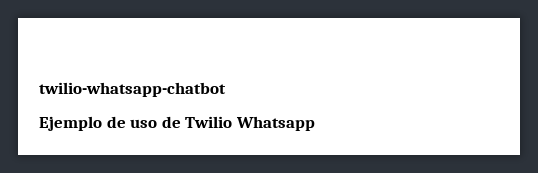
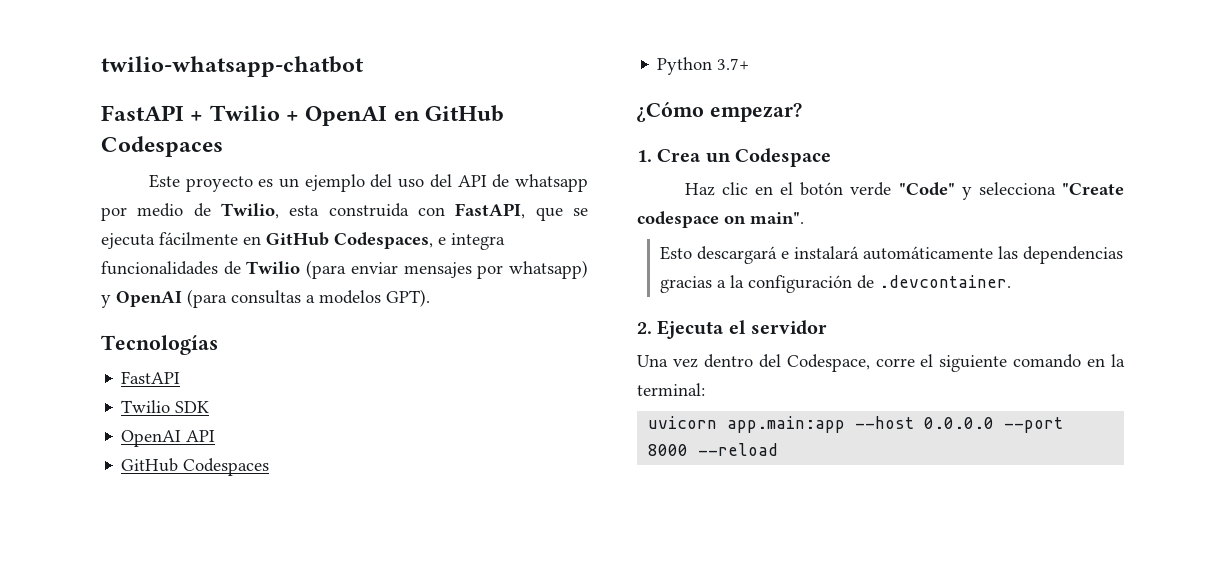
- Ejemplo de uso de Twilio Whatsapp
+ FastAPI + Twilio + OpenAI en GitHub Codespaces
+ Este proyecto es un ejemplo del uso del API de whatsapp por medio de Twilio, esta construida con FastAPI, que se ejecuta fácilmente en GitHub Codespaces, e integra funcionalidades de Twilio (para enviar mensajes por whatsapp) y OpenAI (para consultas a modelos GPT).
+ Tecnologías
+ FastAPI
+ Twilio SDK
+ OpenAI API
+ GitHub Codespaces
+ Python 3.7+
+ ¿Cómo empezar?
+ 1. Crea un Codespace
+ Haz clic en el botón verde "Code" y selecciona "Create codespace on main".
+ Esto descargará e instalará automáticamente las dependencias gracias a la configuración de .devcontainer.
+ 2. Ejecuta el servidor
+ Una vez dentro del Codespace, corre el siguiente comando en la terminal:
+ uvicorn app.main:app --host 0.0.0.0 --port 8000 --reload

